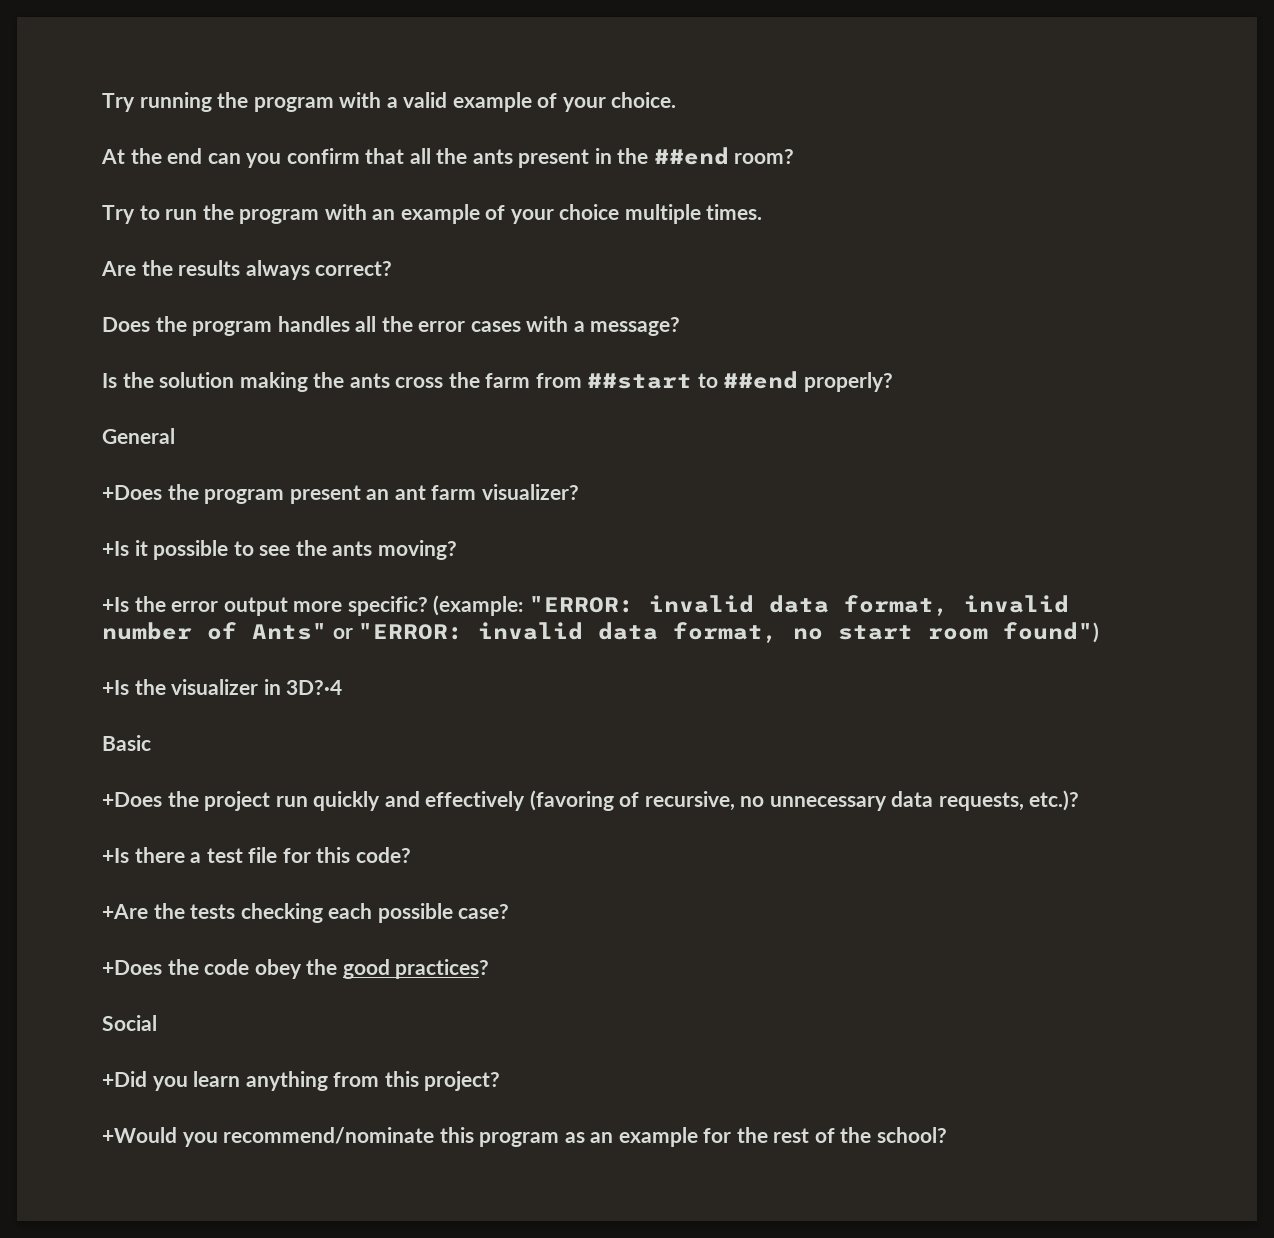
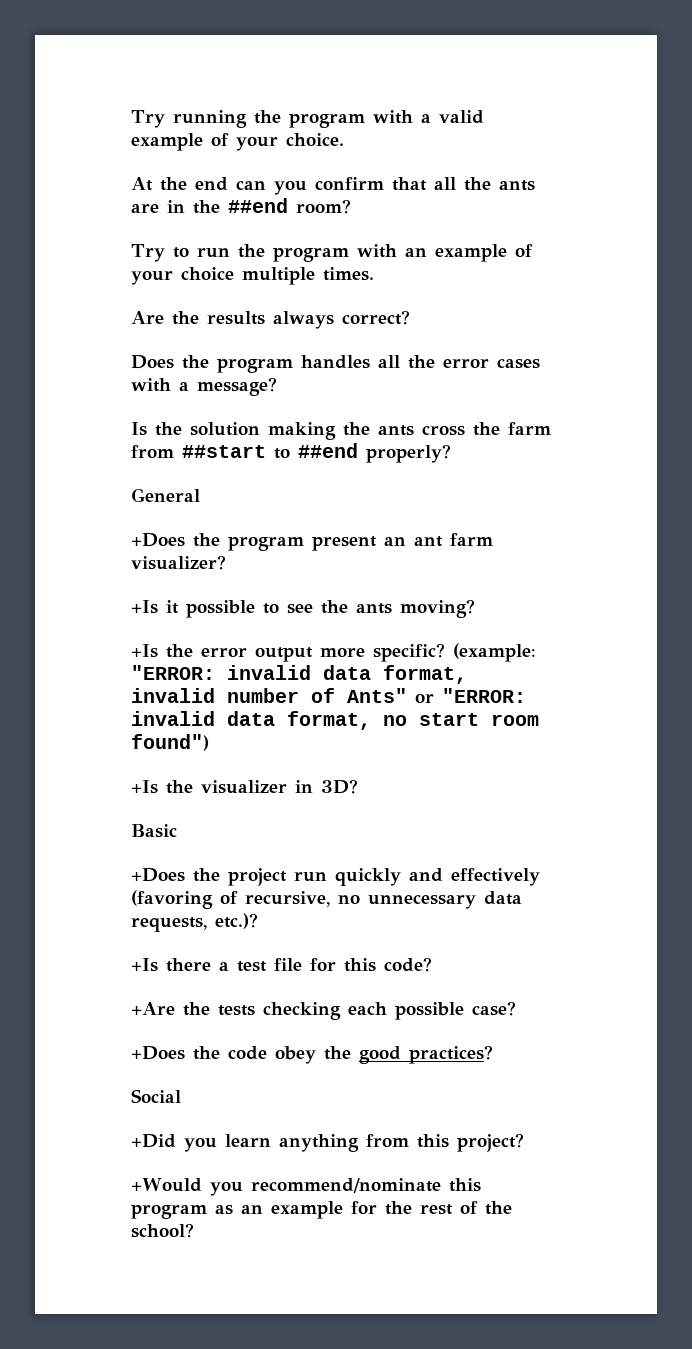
- At the end can you confirm that all the ants present in the ##end room?
+ At the end can you confirm that all the ants are in the ##end room?
- +Is the visualizer in 3D?·4
+ +Is the visualizer in 3D?

